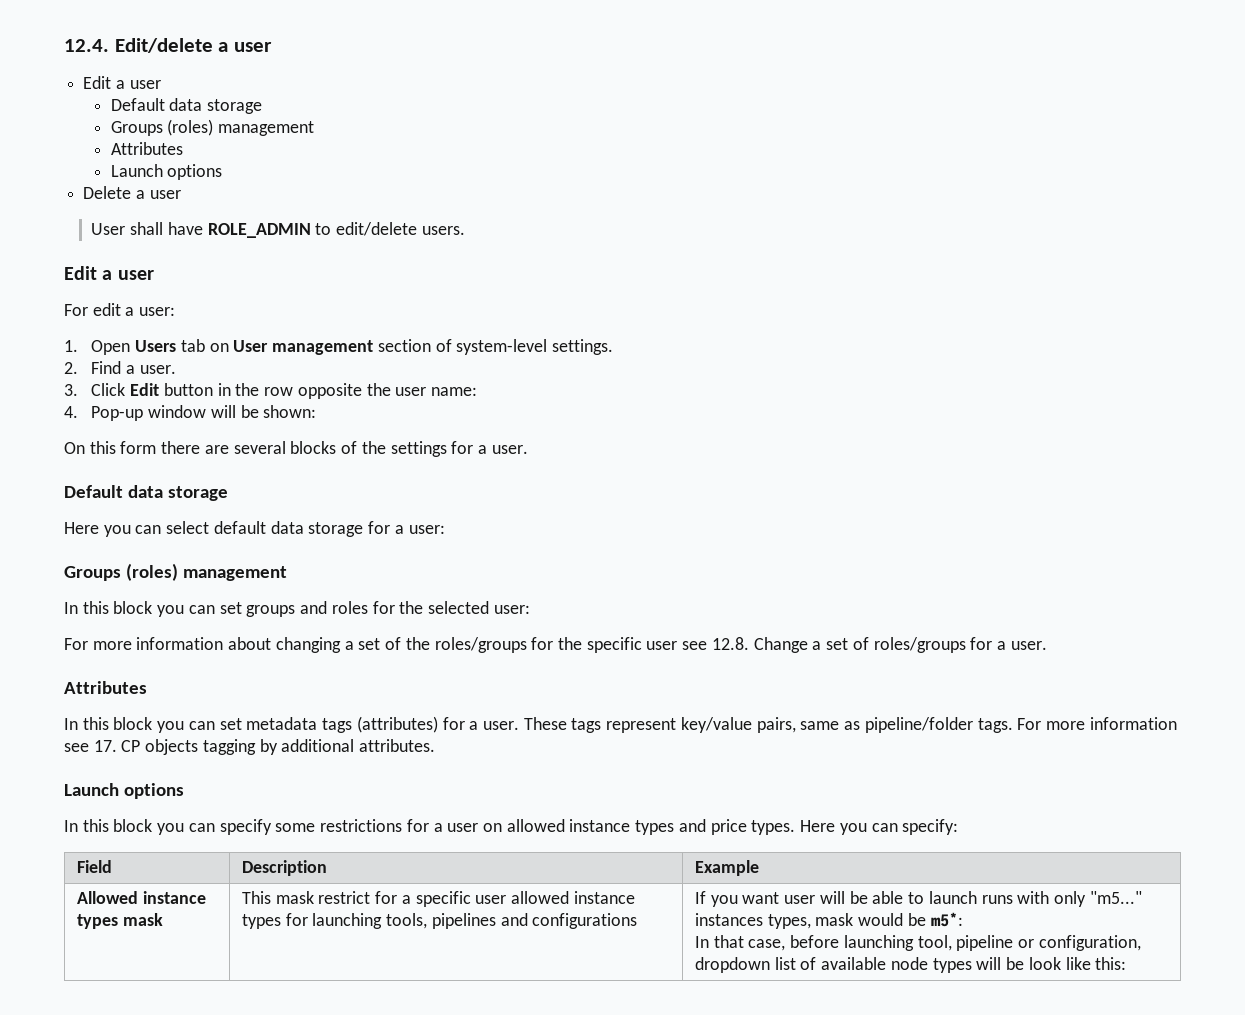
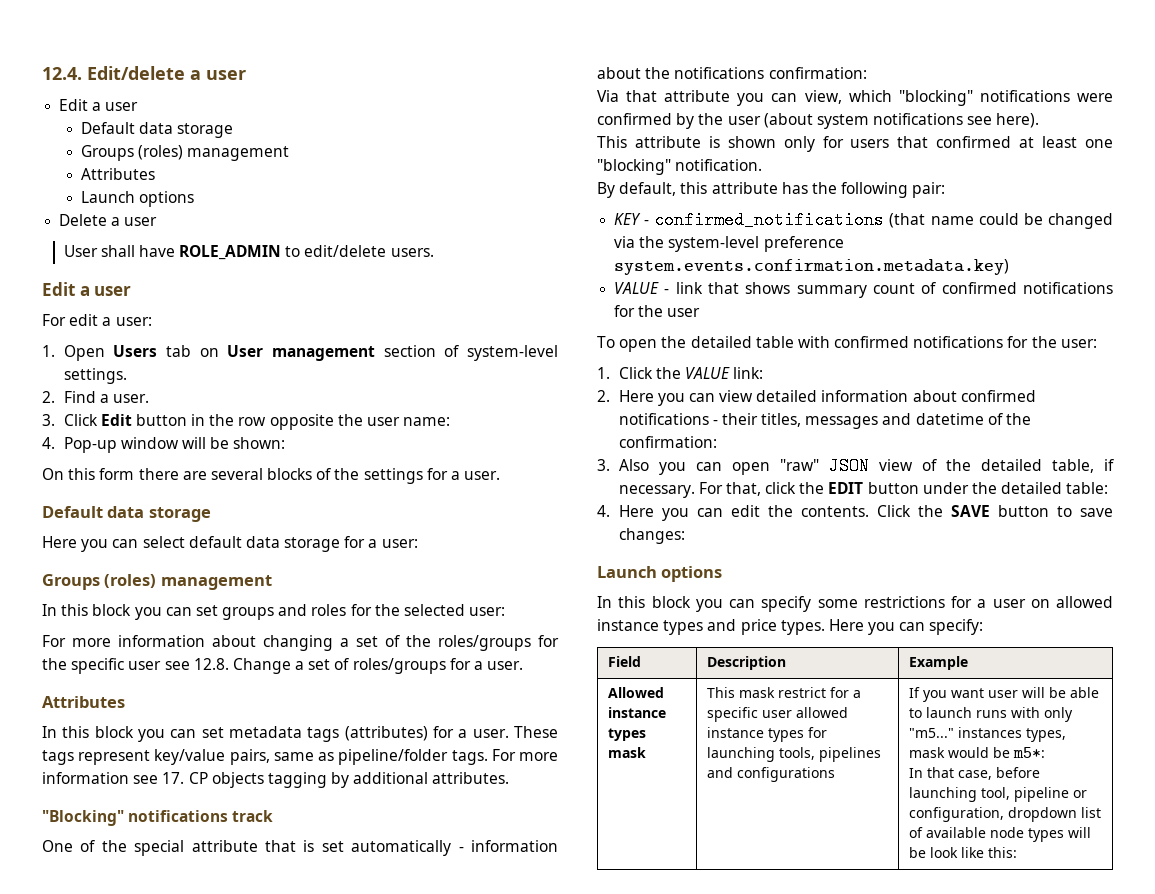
+ "Blocking" notifications track
+ One of the special attribute that is set automatically - information about the notifications confirmation:
+ Via that attribute you can view, which "blocking" notifications were confirmed by the user (about system notifications see here).
+ This attribute is shown only for users that confirmed at least one "blocking" notification.
+ By default, this attribute has the following pair:
+ KEY - confirmed_notifications (that name could be changed via the system-level preference system.events.confirmation.metadata.key)
+ VALUE - link that shows summary count of confirmed notifications for the user
+ To open the detailed table with confirmed notifications for the user:
+ 1. Click the VALUE link:
+ 2. Here you can view detailed information about confirmed notifications - their titles, messages and datetime of the confirmation:
+ 3. Also you can open "raw" JSON view of the detailed table, if necessary. For that, click the EDIT button under the detailed table:
+ 4. Here you can edit the contents. Click the SAVE button to save changes:

